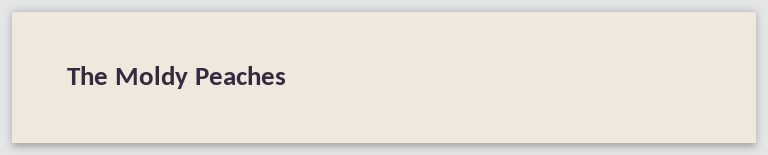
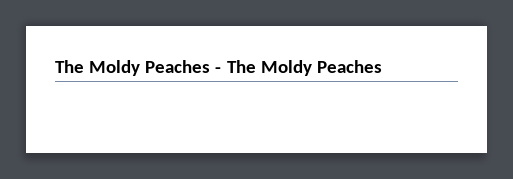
- The Moldy Peaches
+ The Moldy Peaches - The Moldy Peaches

